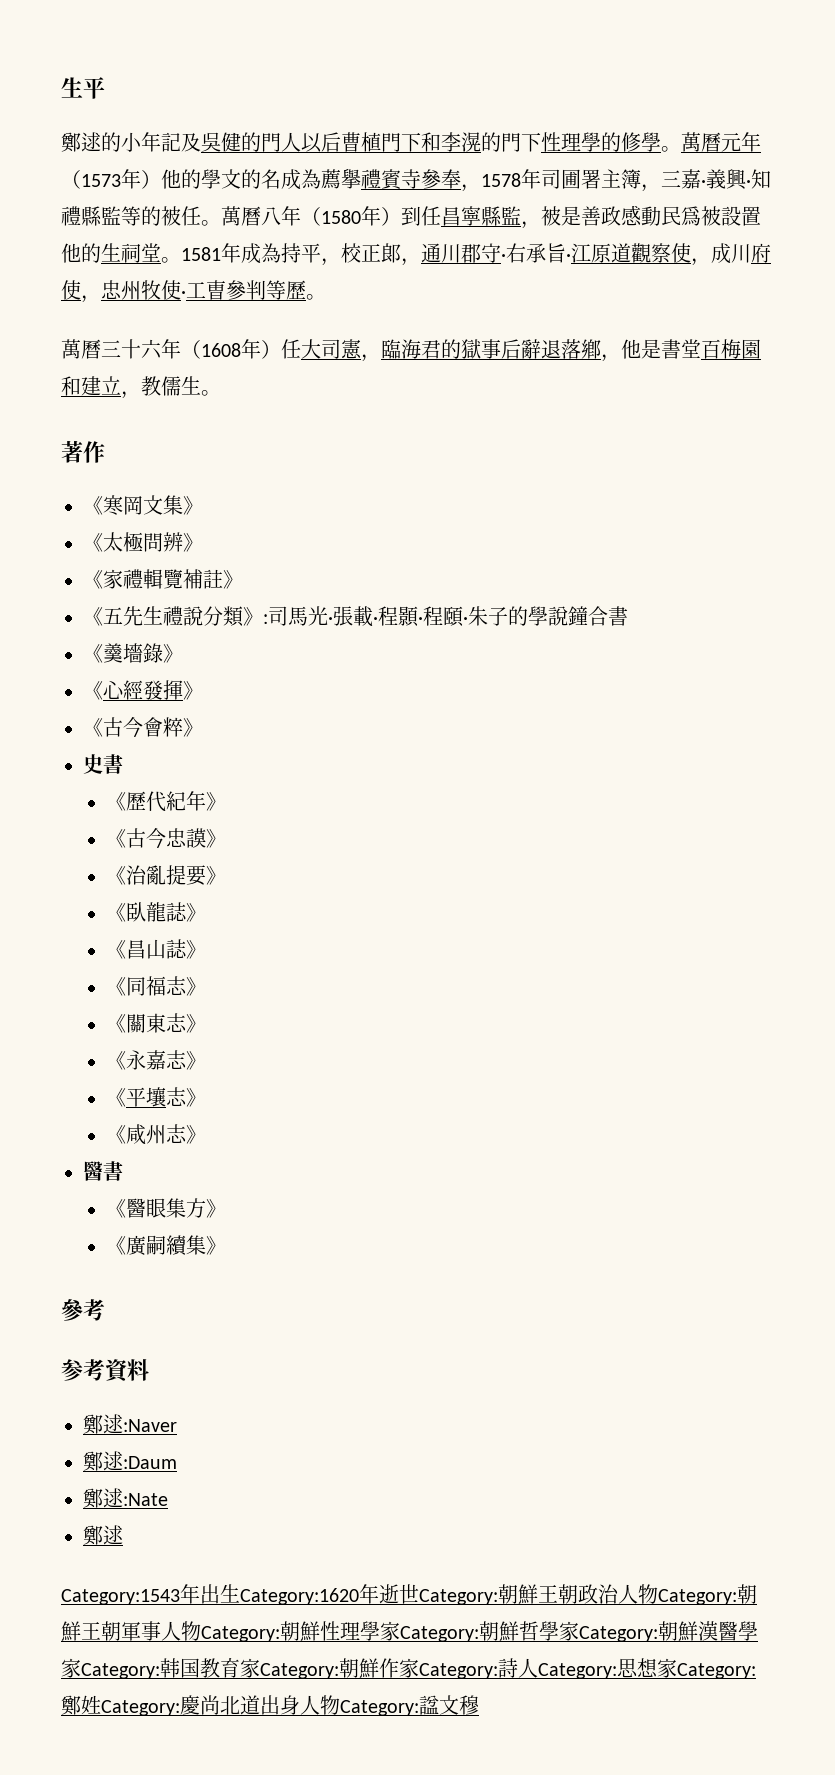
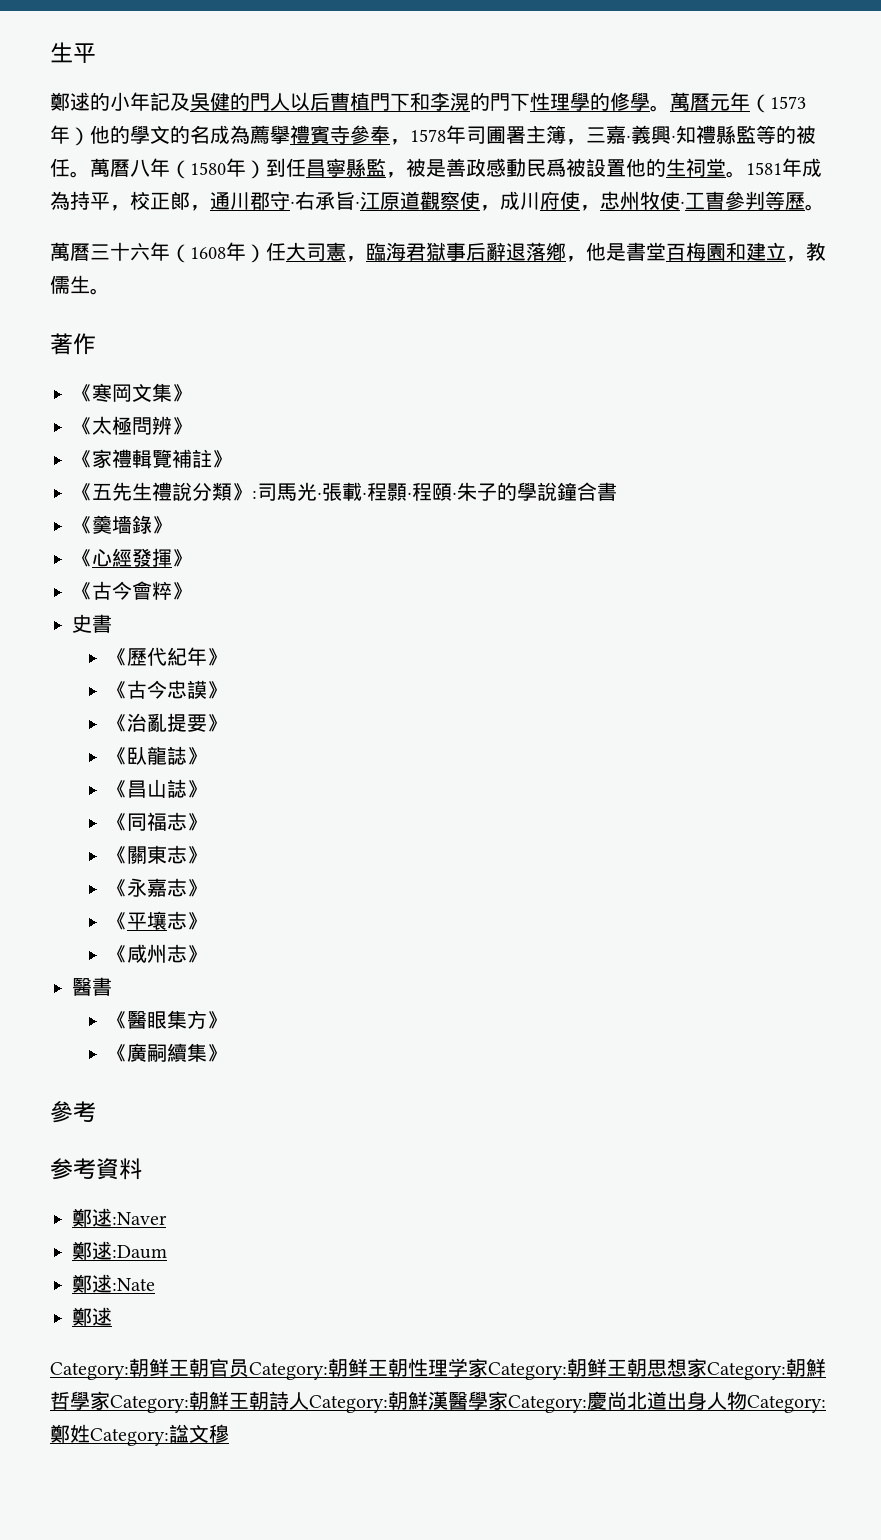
- 萬曆三十六年（1608年）任大司憲，臨海君的獄事后辭退落鄕，他是書堂百梅園和建立，教儒生。
+ 萬曆三十六年（1608年）任大司憲，臨海君獄事后辭退落鄕，他是書堂百梅園和建立，教儒生。
- Category:1543年出生Category:1620年逝世Category:朝鮮王朝政治人物Category:朝鮮王朝軍事人物Category:朝鮮性理學家Category:朝鮮哲學家Category:朝鮮漢醫學家Category:韩国教育家Category:朝鮮作家Category:詩人Category:思想家Category:鄭姓Category:慶尚北道出身人物Category:諡文穆
+ Category:朝鲜王朝官员Category:朝鲜王朝性理学家Category:朝鲜王朝思想家Category:朝鮮哲學家Category:朝鮮王朝詩人Category:朝鮮漢醫學家Category:慶尚北道出身人物Category:鄭姓Category:諡文穆

